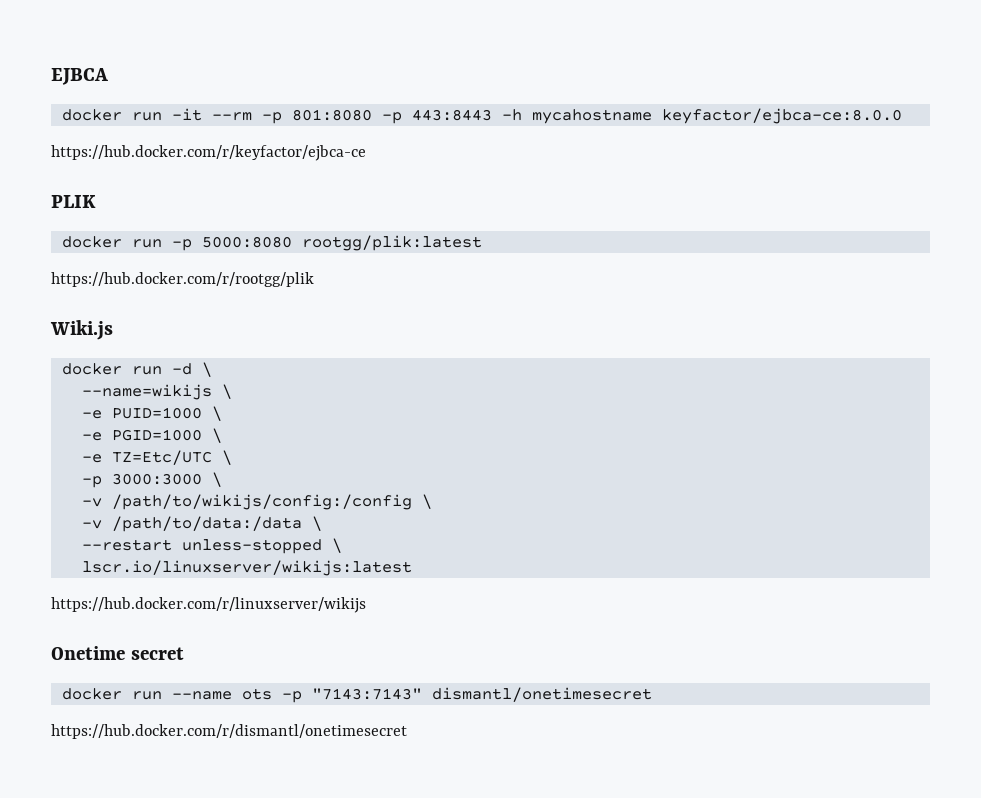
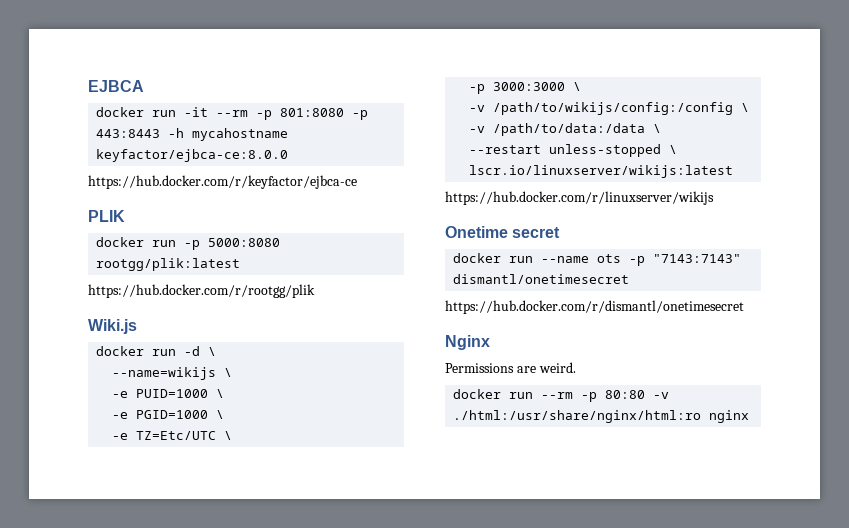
+ Nginx
+ Permissions are weird.
+ docker run --rm -p 80:80 -v ./html:/usr/share/nginx/html:ro nginx

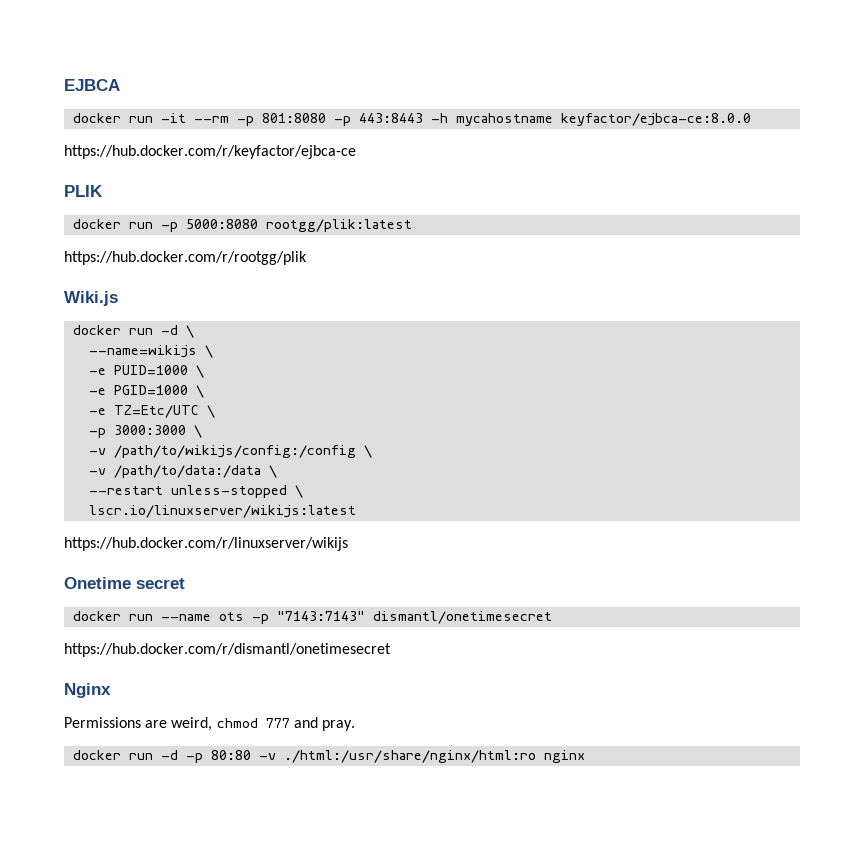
- Permissions are weird.
- docker run --rm -p 80:80 -v ./html:/usr/share/nginx/html:ro nginx
+ Permissions are weird, chmod 777 and pray.
+ docker run -d -p 80:80 -v ./html:/usr/share/nginx/html:ro nginx

